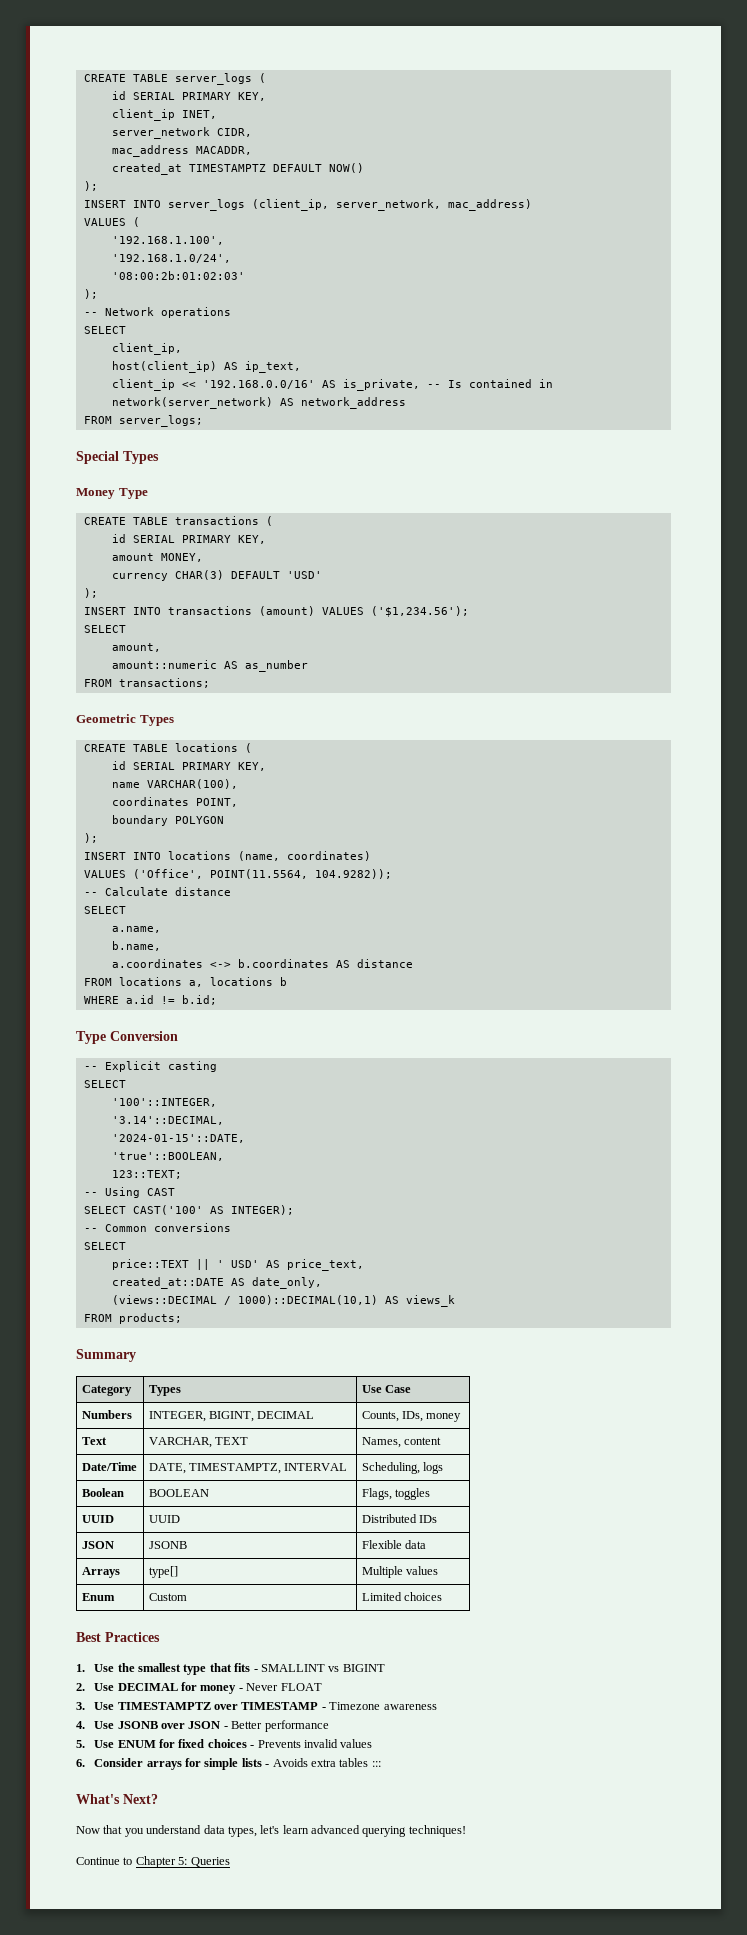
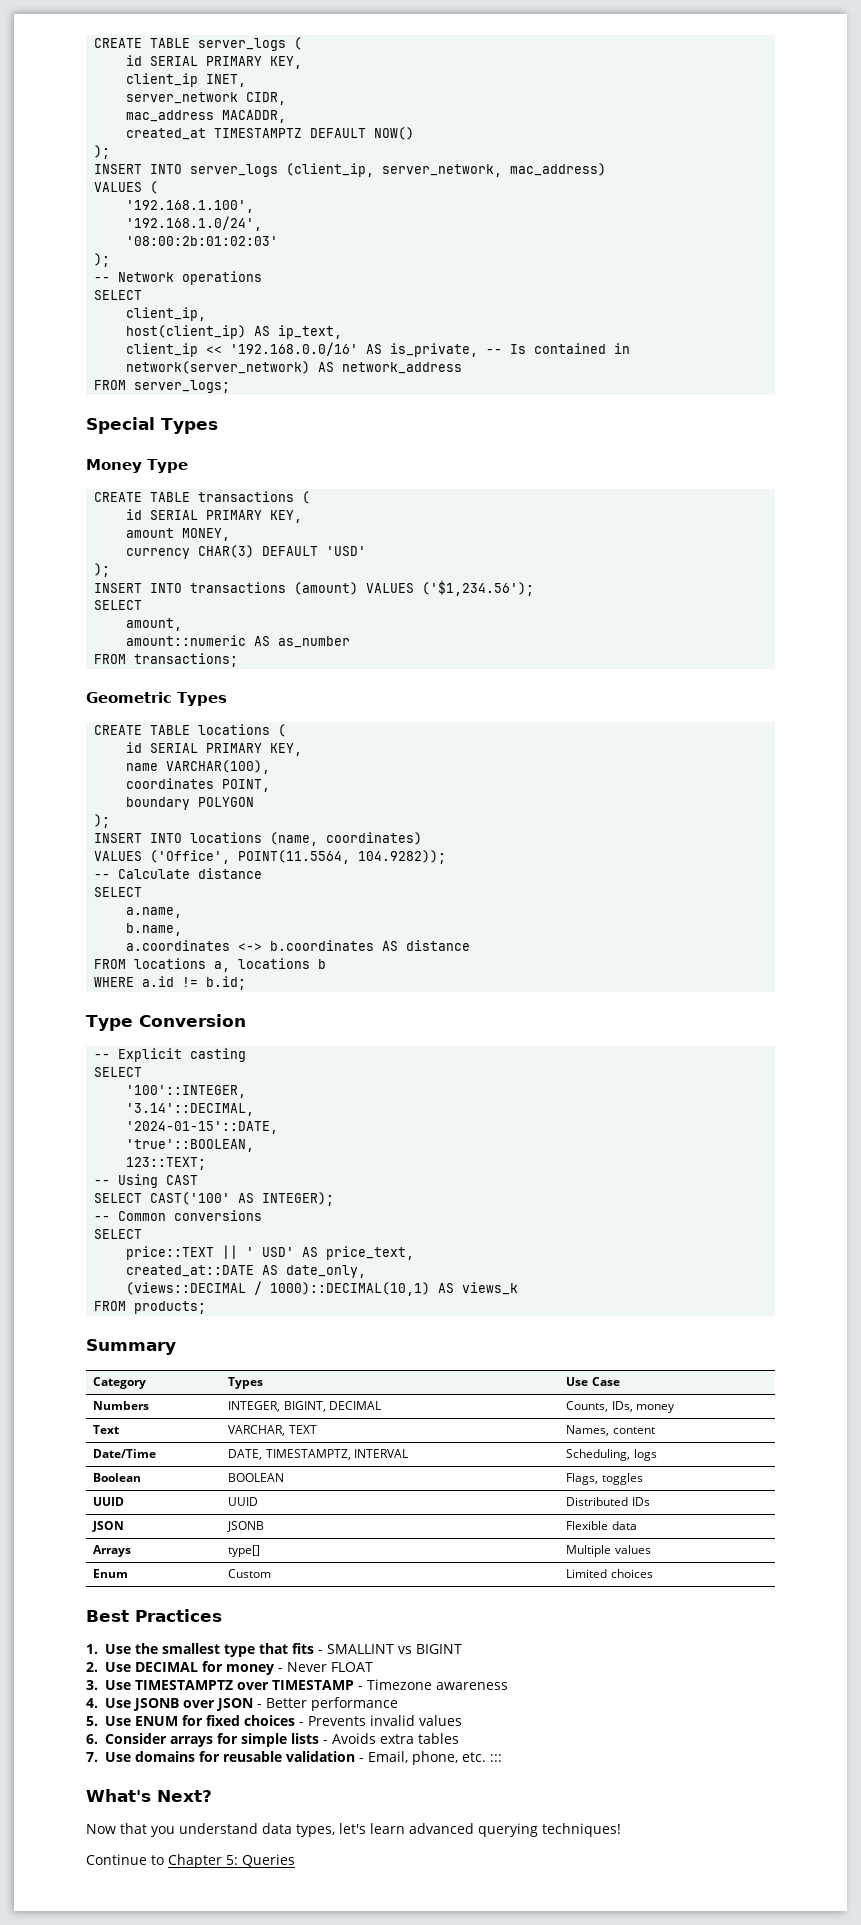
- 6. Consider arrays for simple lists - Avoids extra tables :::
+ 6. Consider arrays for simple lists - Avoids extra tables
+ 7. Use domains for reusable validation - Email, phone, etc. :::

